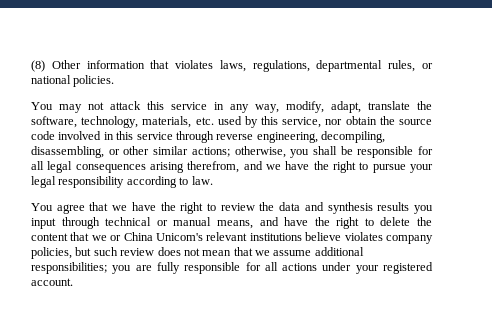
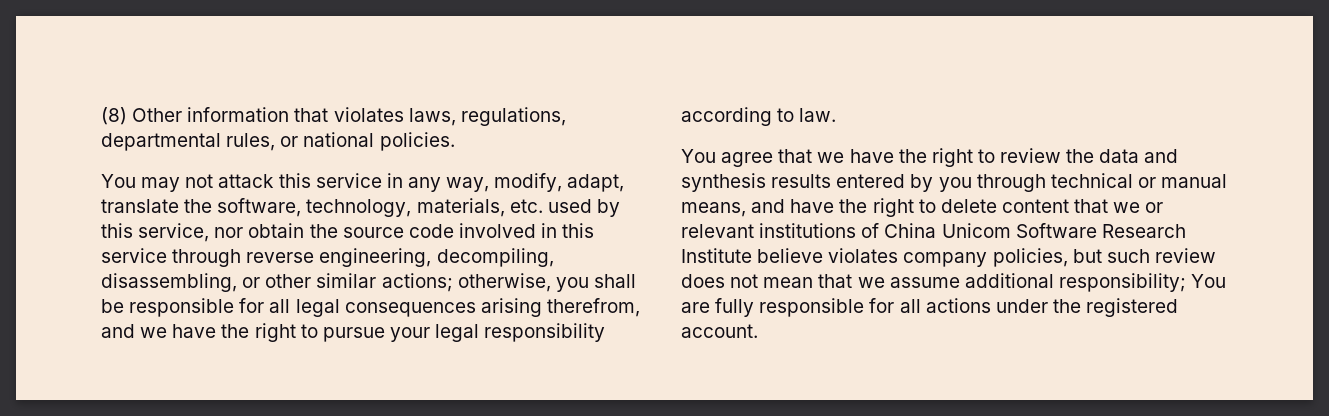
- You agree that we have the right to review the data and synthesis results you input through technical or manual means, and have the right to delete the content that we or China Unicom's relevant institutions believe violates company policies, but such review does not mean that we assume additional responsibilities; you are fully responsible for all actions under your registered account.
+ You agree that we have the right to review the data and synthesis results entered by you through technical or manual means, and have the right to delete content that we or relevant institutions of China Unicom Software Research Institute believe violates company policies, but such review does not mean that we assume additional responsibility; You are fully responsible for all actions under the registered account.

